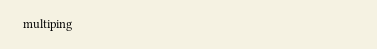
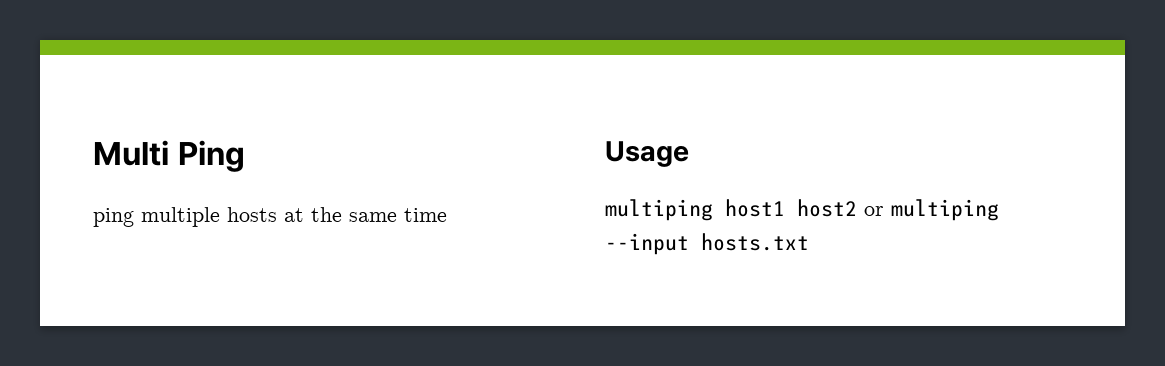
- multiping
+ Multi Ping
+ ping multiple hosts at the same time
+ Usage
+ multiping host1 host2 or multiping --input hosts.txt

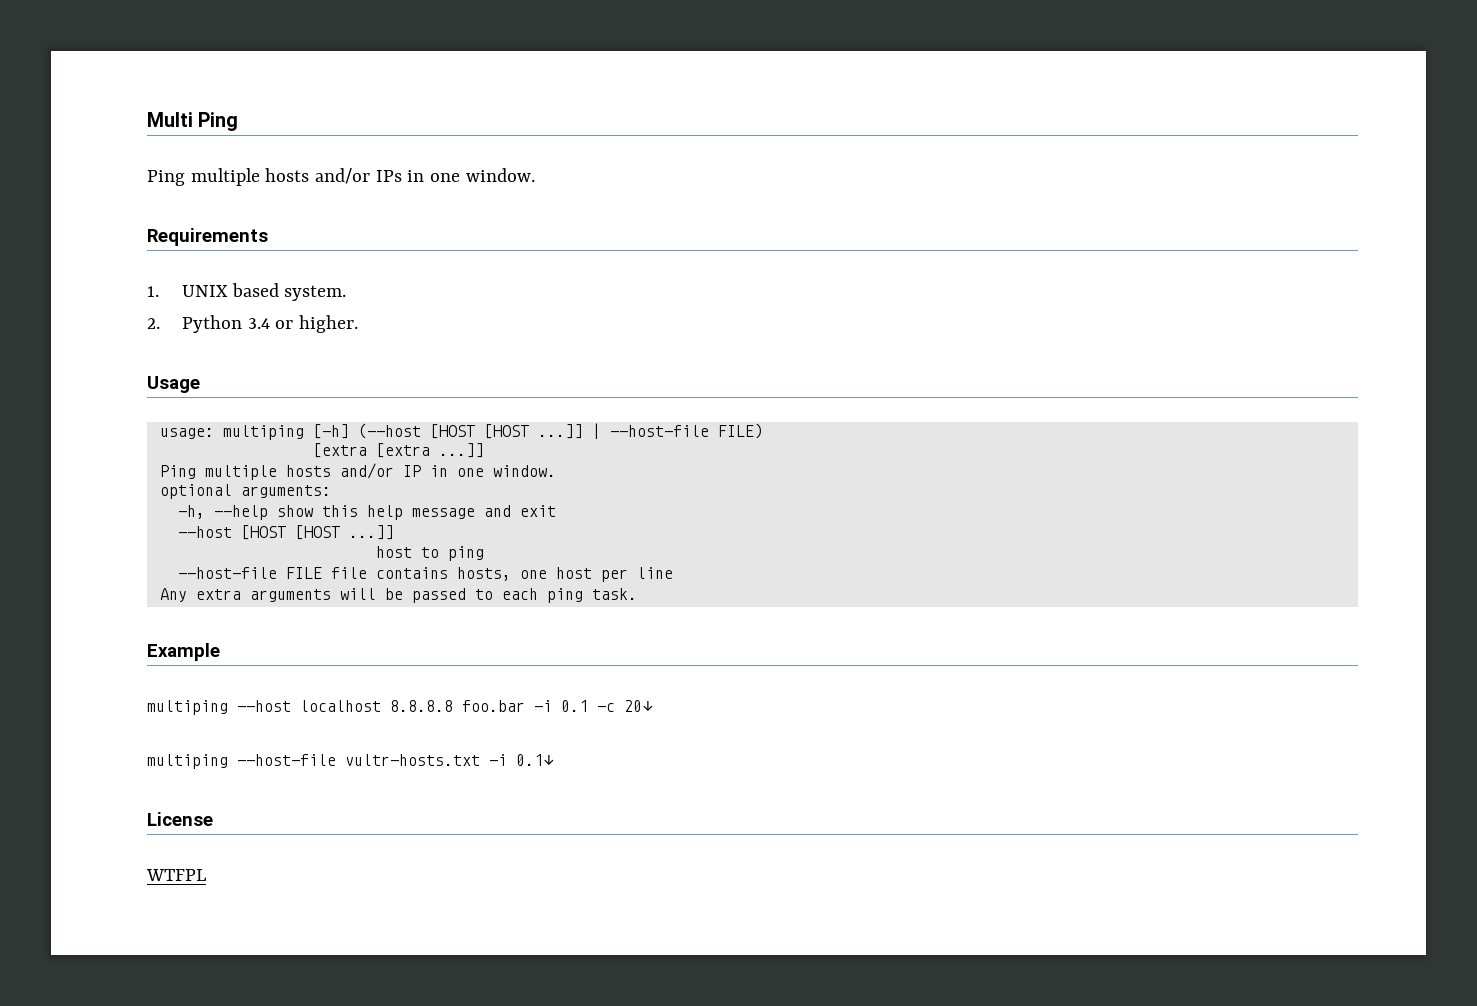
- ping multiple hosts at the same time
+ Ping multiple hosts and/or IPs in one window.
+ Requirements
+ 1. UNIX based system.
+ 2. Python 3.4 or higher.
  Usage
- multiping host1 host2 or multiping --input hosts.txt
+ usage: multiping [-h] (--host [HOST [HOST ...]] | --host-file FILE)
+ [extra [extra ...]]
+ Ping multiple hosts and/or IP in one window.
+ optional arguments:
+ -h, --help show this help message and exit
+ --host [HOST [HOST ...]]
+ host to ping
+ --host-file FILE file contains hosts, one host per line
+ Any extra arguments will be passed to each ping task.
+ Example
+ multiping --host localhost 8.8.8.8 foo.bar -i 0.1 -c 20↓
+ multiping --host-file vultr-hosts.txt -i 0.1↓
+ License
+ WTFPL

